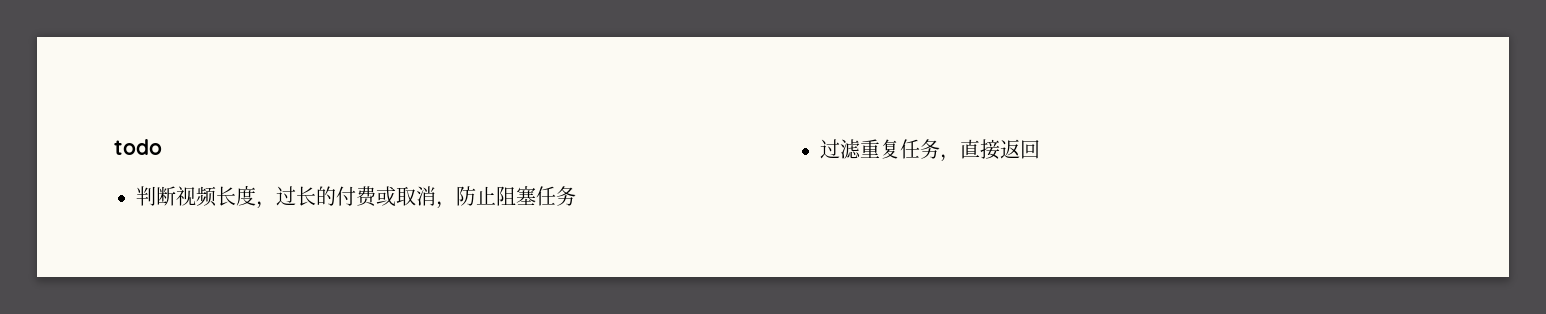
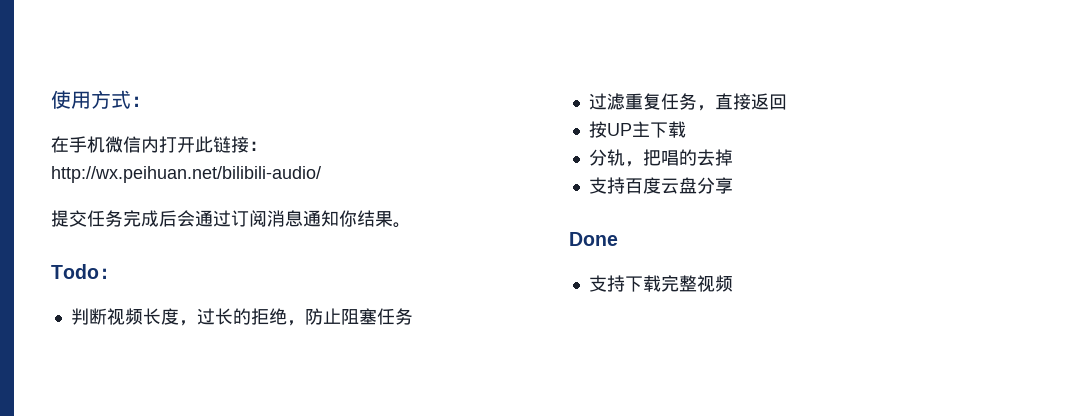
- todo
+ 使用方式：
+ 在手机微信内打开此链接：http://wx.peihuan.net/bilibili-audio/
+ 提交任务完成后会通过订阅消息通知你结果。
+ Todo：
- 判断视频长度，过长的付费或取消，防止阻塞任务
+ 判断视频长度，过长的拒绝，防止阻塞任务
+ 按UP主下载
+ 分轨，把唱的去掉
+ 支持百度云盘分享
+ Done
+ 支持下载完整视频

